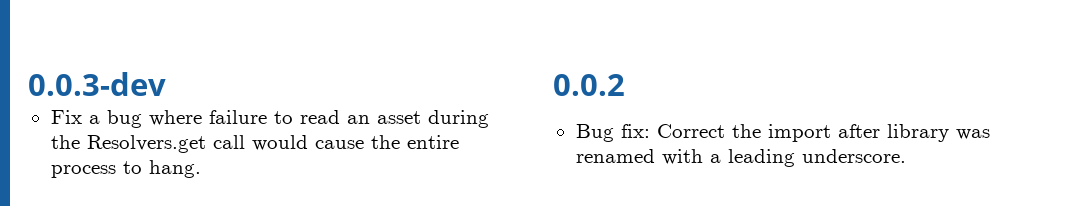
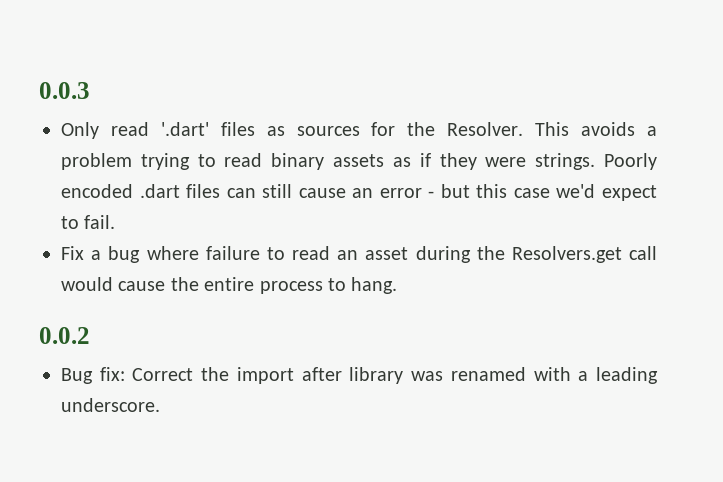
- 0.0.3-dev
+ 0.0.3
+ Only read '.dart' files as sources for the Resolver. This avoids a problem trying to read binary assets as if they were strings. Poorly encoded .dart files can still cause an error - but this case we'd expect to fail.

